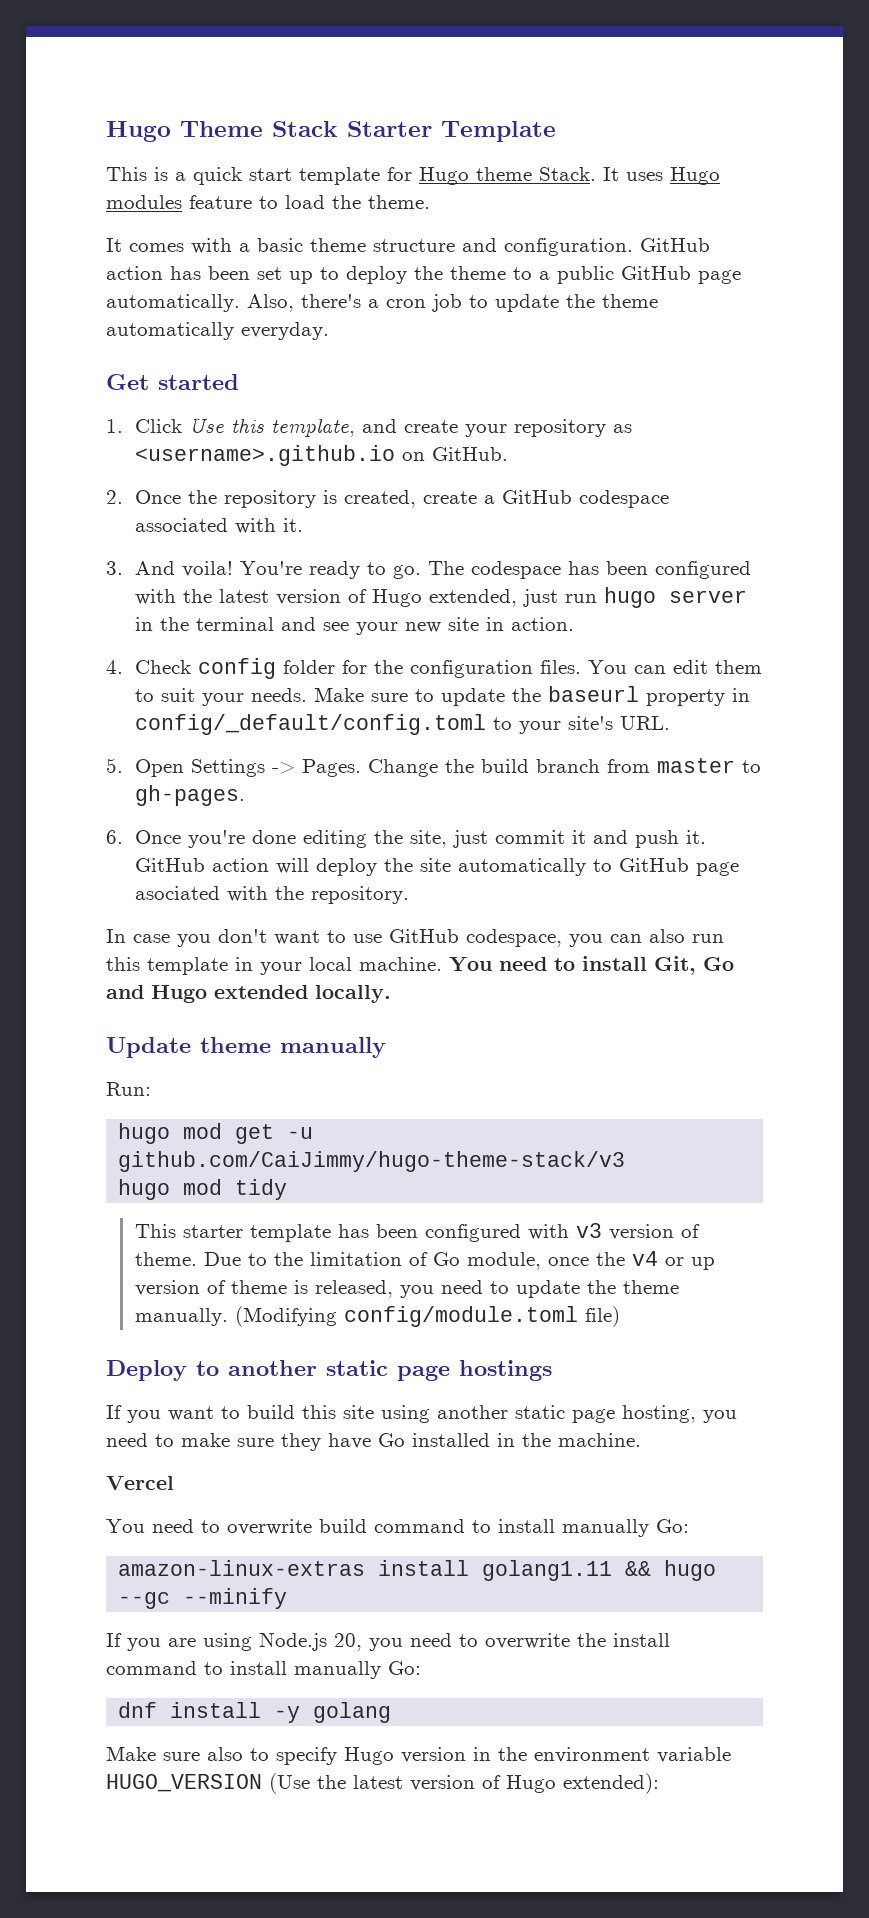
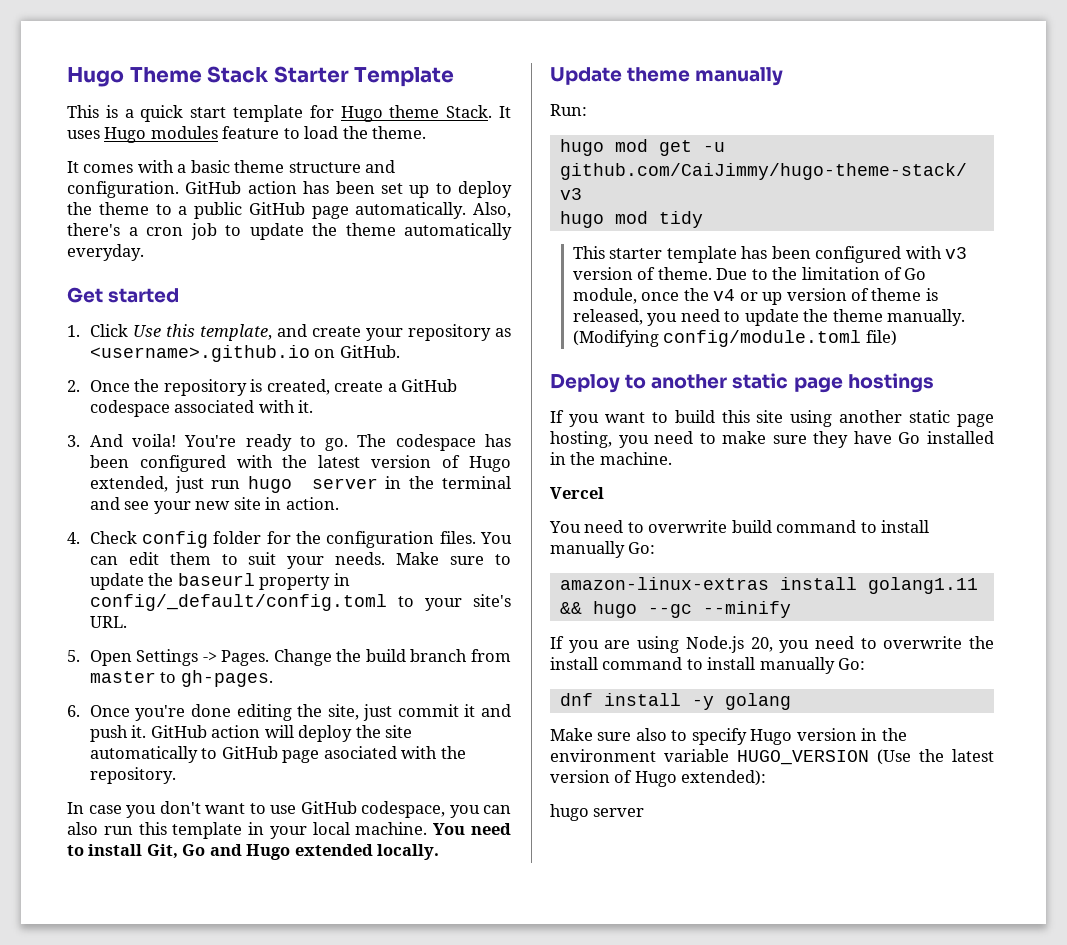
  Make sure also to specify Hugo version in the environment variable HUGO_VERSION (Use the latest version of Hugo extended):
+ hugo server

